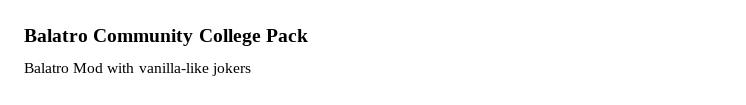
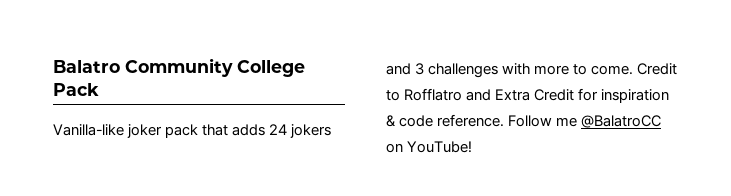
- Balatro Mod with vanilla-like jokers
+ Vanilla-like joker pack that adds 24 jokers and 3 challenges with more to come. Credit to Rofflatro and Extra Credit for inspiration & code reference. Follow me @BalatroCC on YouTube!

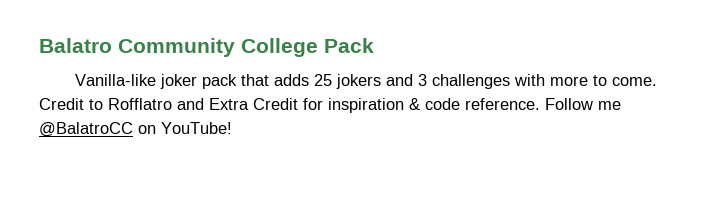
- Vanilla-like joker pack that adds 24 jokers and 3 challenges with more to come.
+ Vanilla-like joker pack that adds 25 jokers and 3 challenges with more to come.

